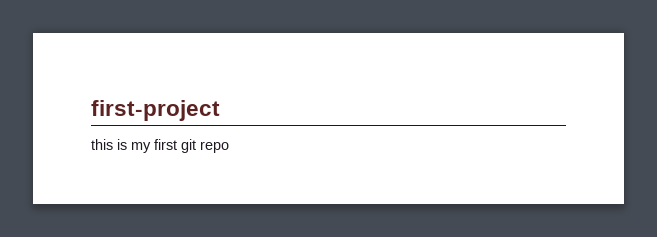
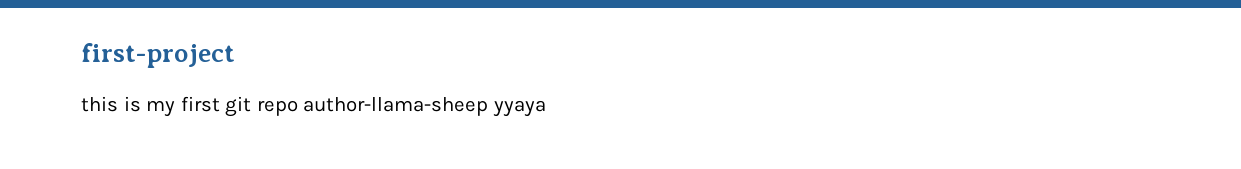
- this is my first git repo
+ this is my first git repo author-llama-sheep yyaya

